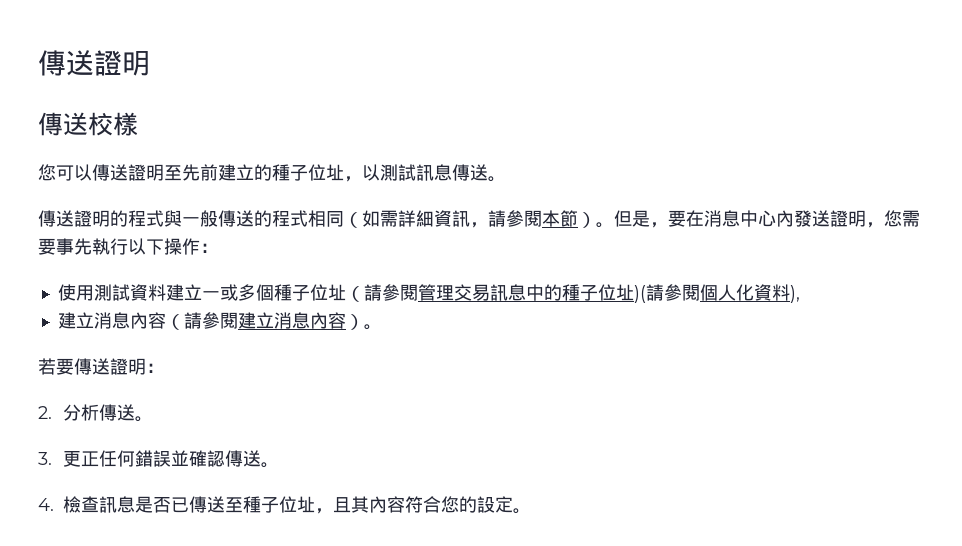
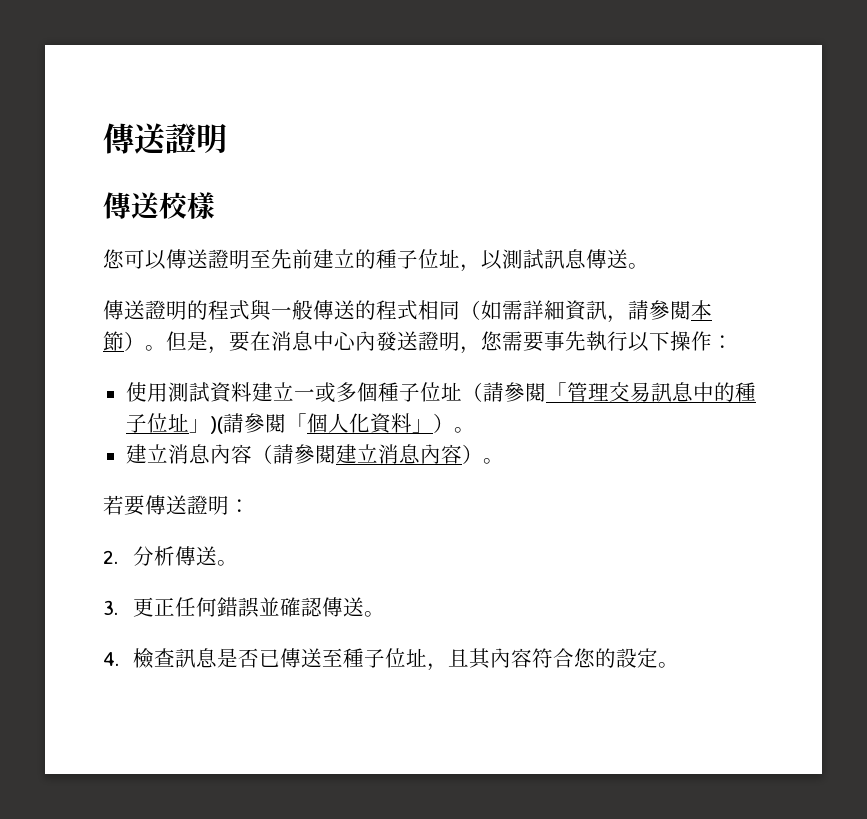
- 使用測試資料建立一或多個種子位址（請參閱管理交易訊息中的種子位址)(請參閱個人化資料),
+ 使用測試資料建立一或多個種子位址（請參閱「管理交易訊息中的種子位址」)(請參閱「個人化資料」）。

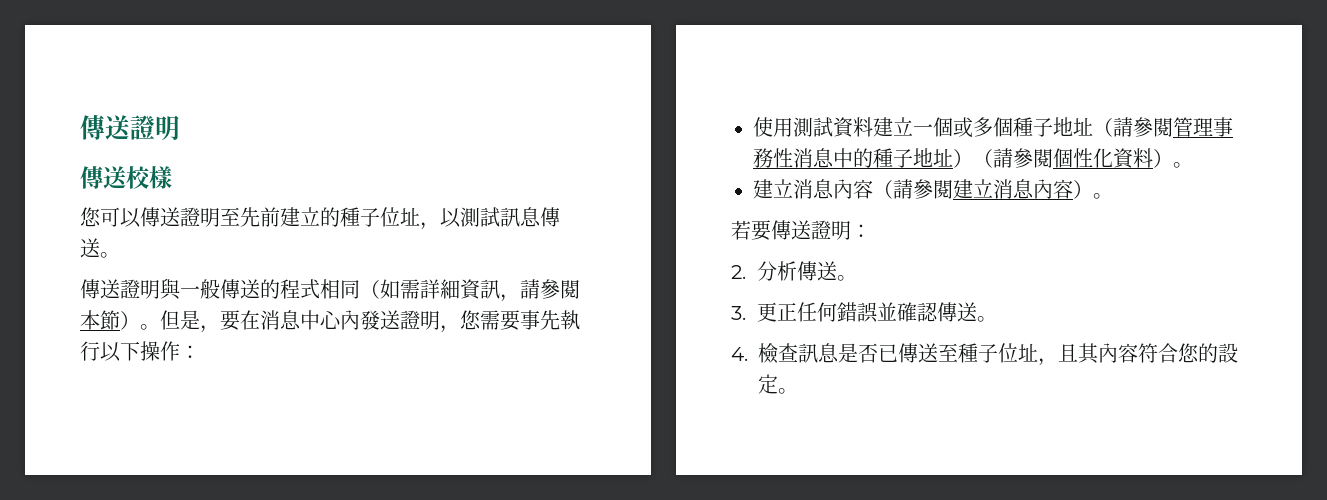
- 傳送證明的程式與一般傳送的程式相同（如需詳細資訊，請參閱本節）。
+ 傳送證明與一般傳送的程式相同（如需詳細資訊，請參閱本節）。
- 使用測試資料建立一或多個種子位址（請參閱「管理交易訊息中的種子位址」)(請參閱「個人化資料」）。
+ 使用測試資料建立一個或多個種子地址（請參閱管理事務性消息中的種子地址）（請參閱個性化資料）。

